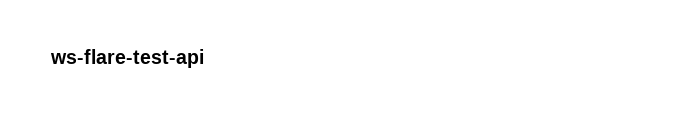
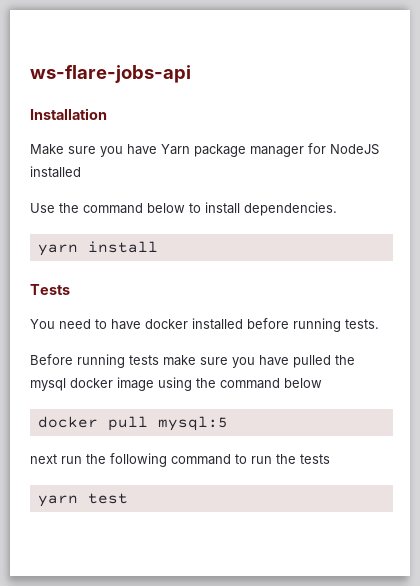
- ws-flare-test-api
+ ws-flare-jobs-api
+ Installation
+ Make sure you have Yarn package manager for NodeJS installed
+ Use the command below to install dependencies.
+ yarn install
+ Tests
+ You need to have docker installed before running tests.
+ Before running tests make sure you have pulled the mysql docker image using the command below
+ docker pull mysql:5
+ next run the following command to run the tests
+ yarn test

